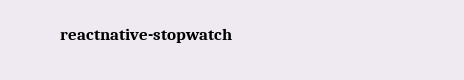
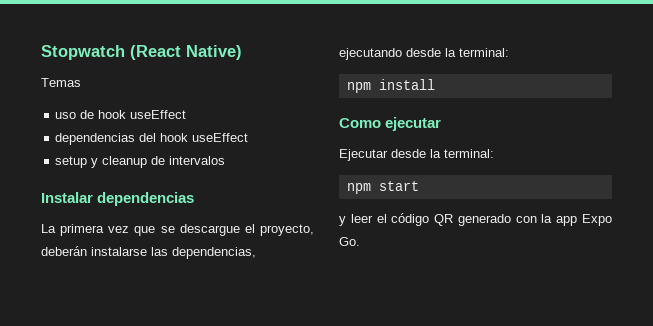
- reactnative-stopwatch
+ Stopwatch (React Native)
+ Temas
+ uso de hook useEffect
+ dependencias del hook useEffect
+ setup y cleanup de intervalos
+ Instalar dependencias
+ La primera vez que se descargue el proyecto, deberán instalarse las dependencias, ejecutando desde la terminal:
+ npm install
+ Como ejecutar
+ Ejecutar desde la terminal:
+ npm start
+ y leer el código QR generado con la app Expo Go.

